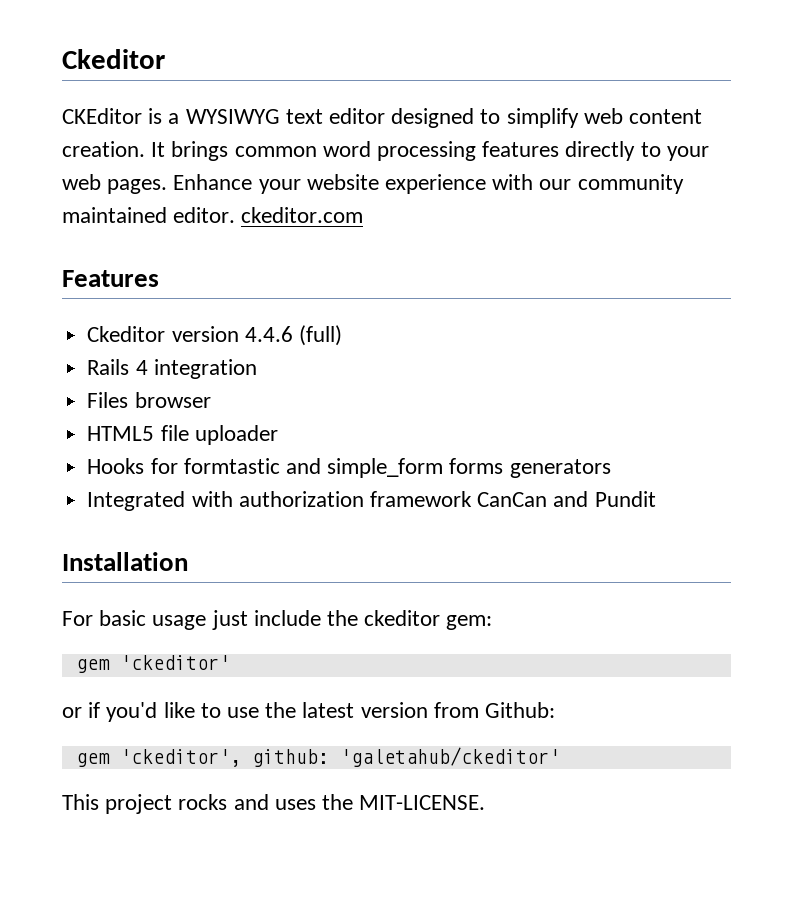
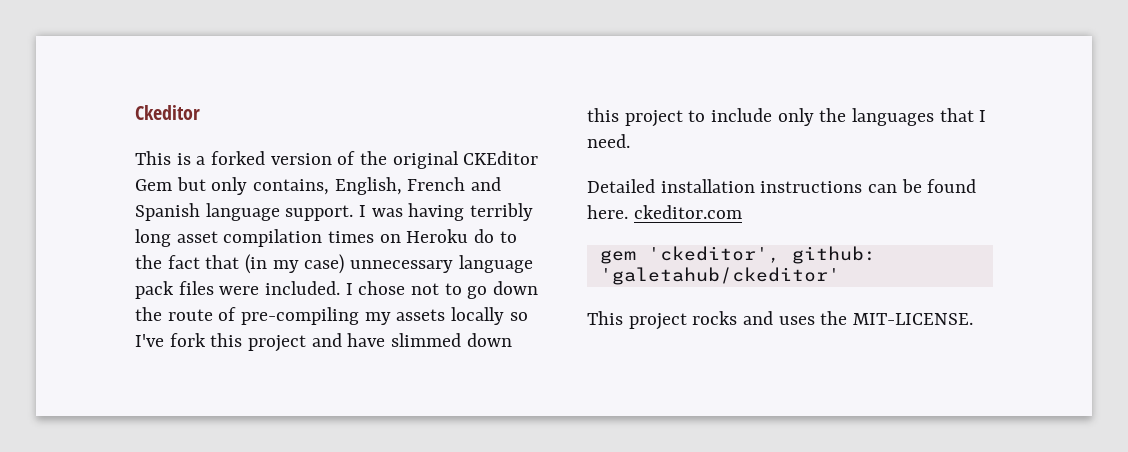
- CKEditor is a WYSIWYG text editor designed to simplify web content creation. It brings common word processing features directly to your web pages. Enhance your website experience with our community maintained editor. ckeditor.com
- Features
- Ckeditor version 4.4.6 (full)
- Rails 4 integration
- Files browser
- HTML5 file uploader
- Hooks for formtastic and simple_form forms generators
- Integrated with authorization framework CanCan and Pundit
- Installation
- For basic usage just include the ckeditor gem:
- gem 'ckeditor'
- or if you'd like to use the latest version from Github:
+ This is a forked version of the original CKEditor Gem but only contains, English, French and Spanish language support. I was having terribly long asset compilation times on Heroku do to the fact that (in my case) unnecessary language pack files were included. I chose not to go down the route of pre-compiling my assets locally so I've fork this project and have slimmed down this project to include only the languages that I need.
+ Detailed installation instructions can be found here. ckeditor.com

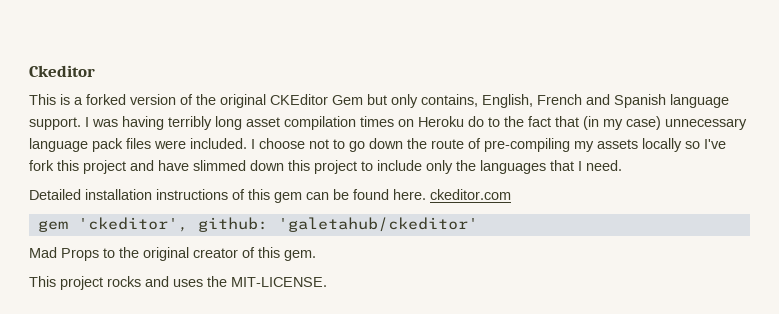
- I chose not to go down the route of pre-compiling my assets locally so I've fork this project and have slimmed down this project to include only the languages that I need.
+ I choose not to go down the route of pre-compiling my assets locally so I've fork this project and have slimmed down this project to include only the languages that I need.
- Detailed installation instructions can be found here. ckeditor.com
+ Detailed installation instructions of this gem can be found here. ckeditor.com
+ Mad Props to the original creator of this gem.

